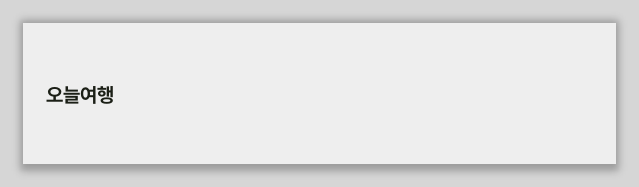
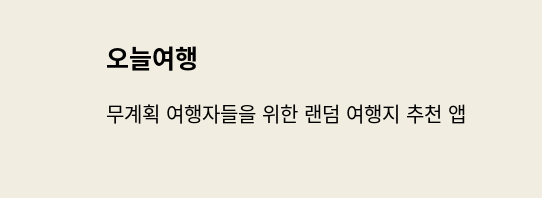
+ 무계획 여행자들을 위한 랜덤 여행지 추천 앱

